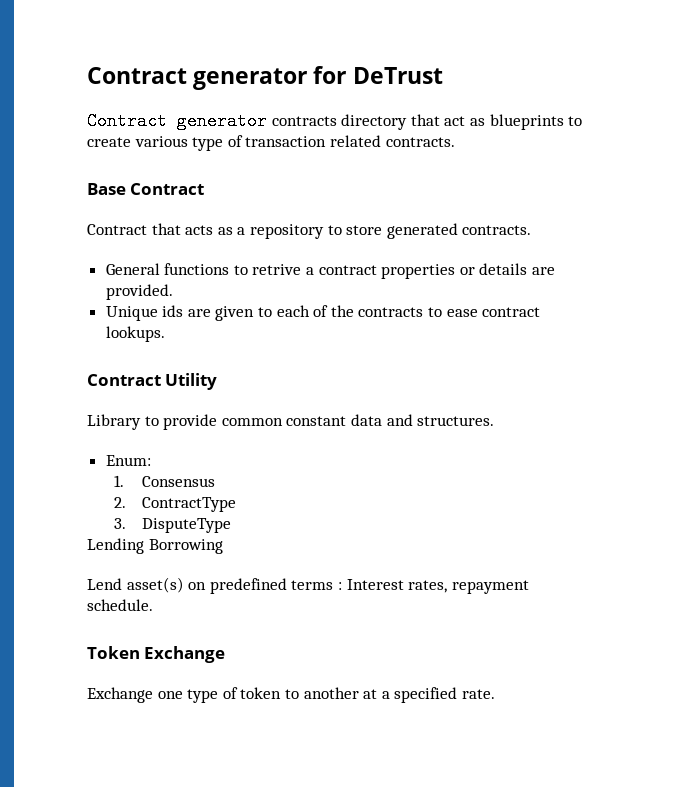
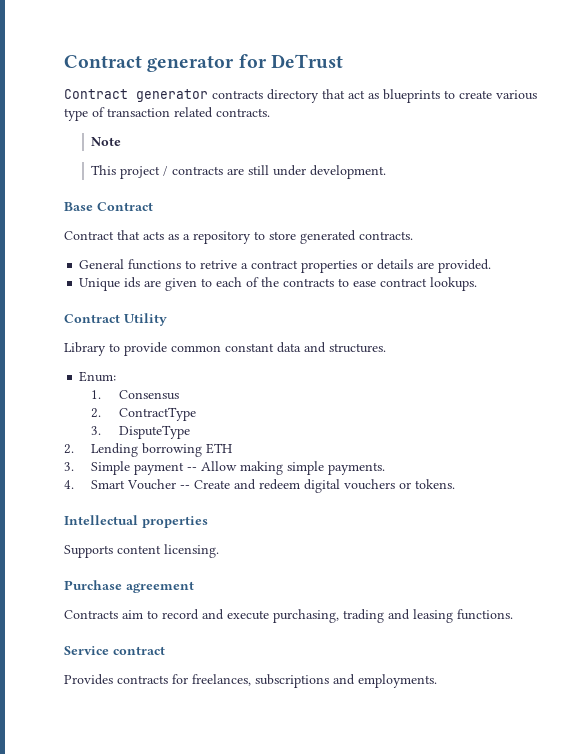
+ Note
+ This project / contracts are still under development.
- Lending Borrowing
- Lend asset(s) on predefined terms : Interest rates, repayment schedule.
- Token Exchange
- Exchange one type of token to another at a specified rate.
+ 2. Lending borrowing ETH
+ 3. Simple payment -- Allow making simple payments.
+ 4. Smart Voucher -- Create and redeem digital vouchers or tokens.
+ Intellectual properties
+ Supports content licensing.
+ Purchase agreement
+ Contracts aim to record and execute purchasing, trading and leasing functions.
+ Service contract
+ Provides contracts for freelances, subscriptions and employments.

